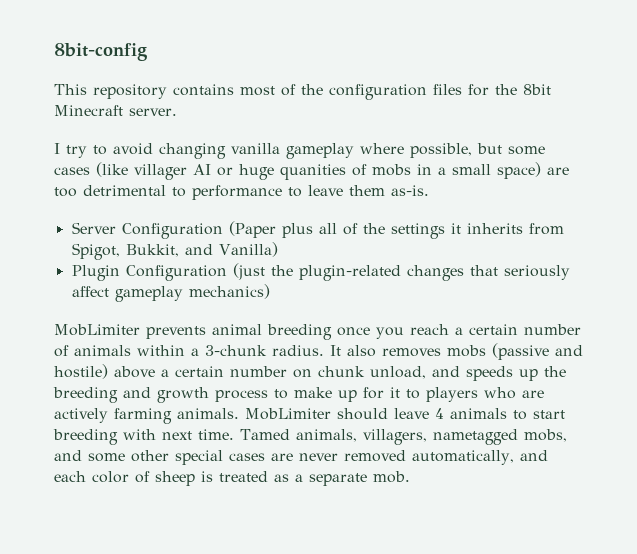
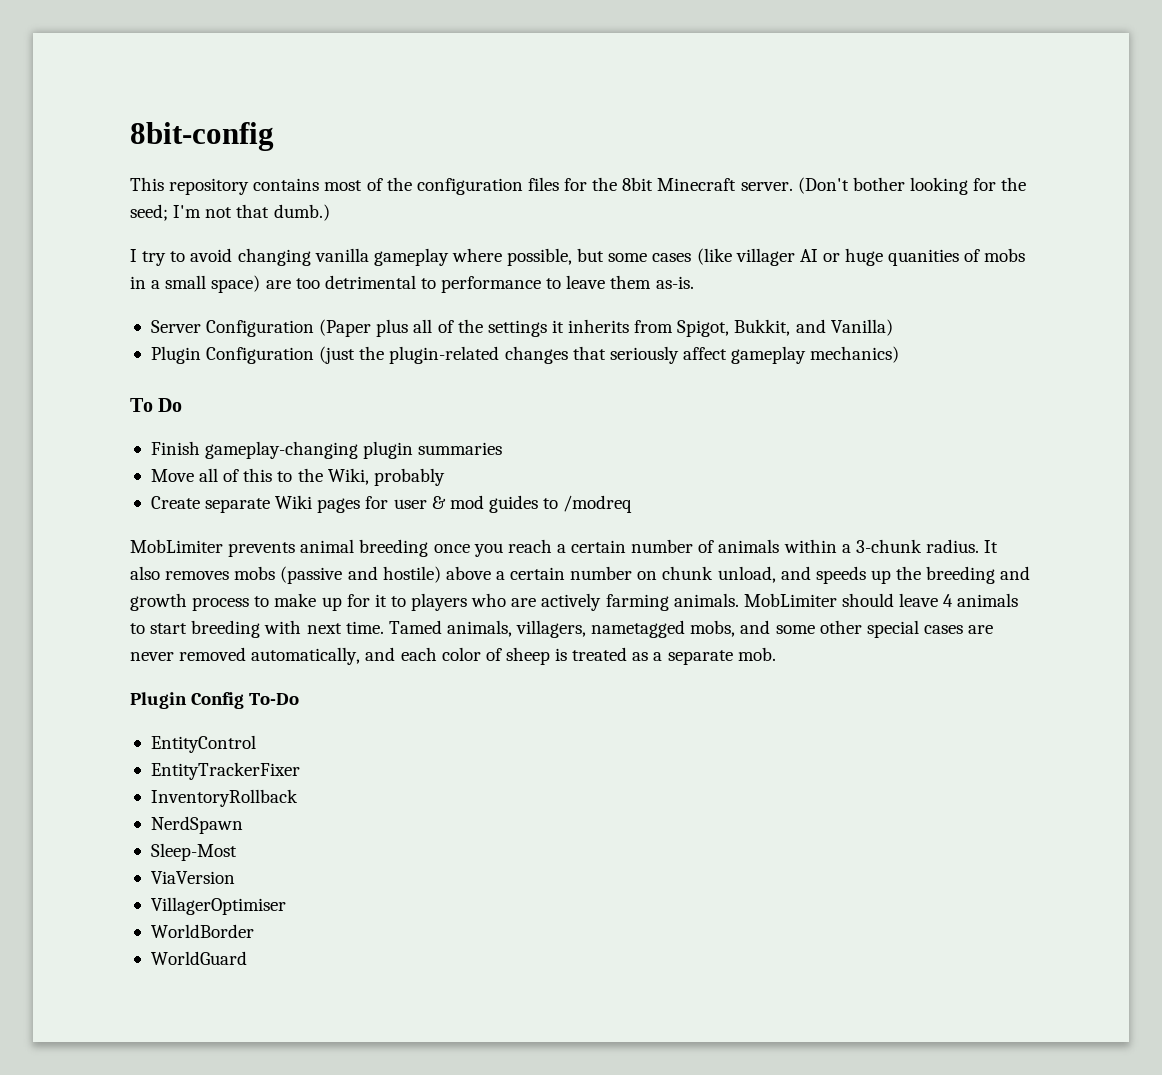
+ (Don't bother looking for the seed; I'm not that dumb.)
+ To Do
+ Finish gameplay-changing plugin summaries
+ Move all of this to the Wiki, probably
+ Create separate Wiki pages for user & mod guides to /modreq
+ Plugin Config To-Do
+ EntityControl
+ EntityTrackerFixer
+ InventoryRollback
+ NerdSpawn
+ Sleep-Most
+ ViaVersion
+ VillagerOptimiser
+ WorldBorder
+ WorldGuard

